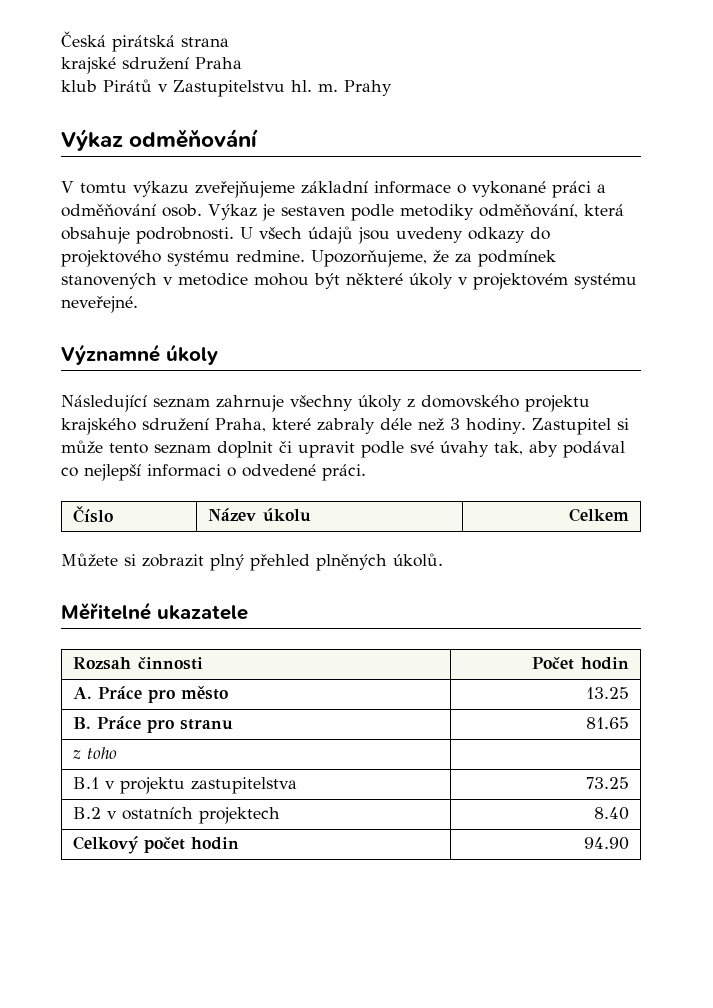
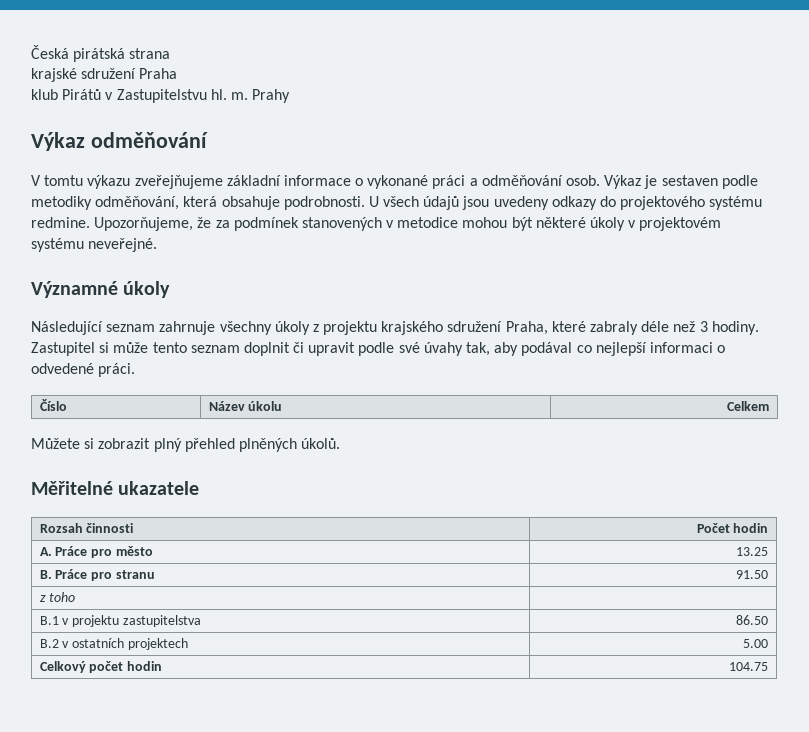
- Následující seznam zahrnuje všechny úkoly z domovského projektu krajského sdružení Praha, které zabraly déle než 3 hodiny.
+ Následující seznam zahrnuje všechny úkoly z projektu krajského sdružení Praha, které zabraly déle než 3 hodiny.
- B. Práce pro stranu | 81.65
+ B. Práce pro stranu | 91.50
- B.1 v projektu zastupitelstva | 73.25
+ B.1 v projektu zastupitelstva | 86.50
- B.2 v ostatních projektech | 8.40
+ B.2 v ostatních projektech | 5.00
- Celkový počet hodin | 94.90
+ Celkový počet hodin | 104.75

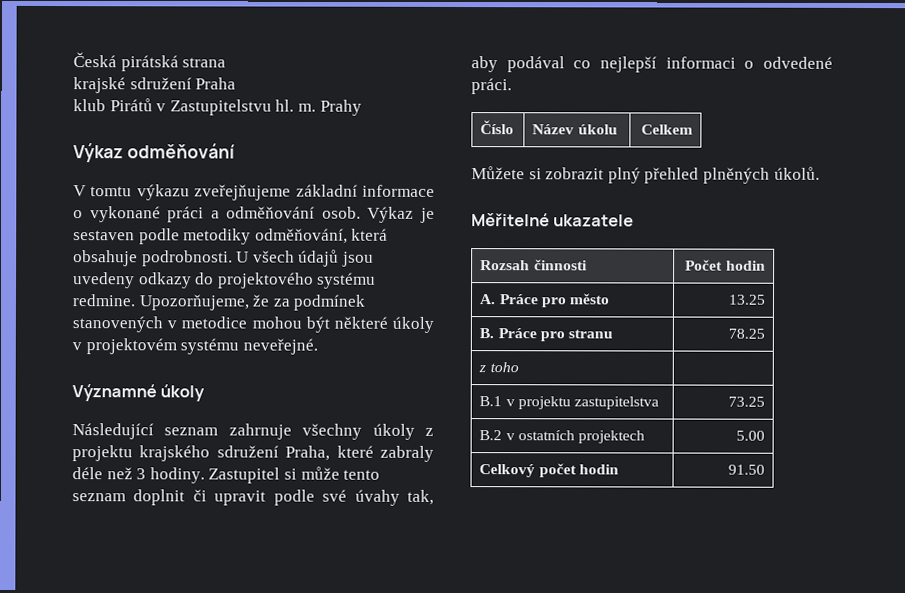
- B. Práce pro stranu | 91.50
+ B. Práce pro stranu | 78.25
- B.1 v projektu zastupitelstva | 86.50
+ B.1 v projektu zastupitelstva | 73.25
- Celkový počet hodin | 104.75
+ Celkový počet hodin | 91.50

